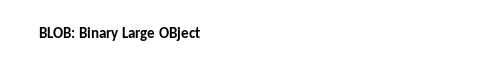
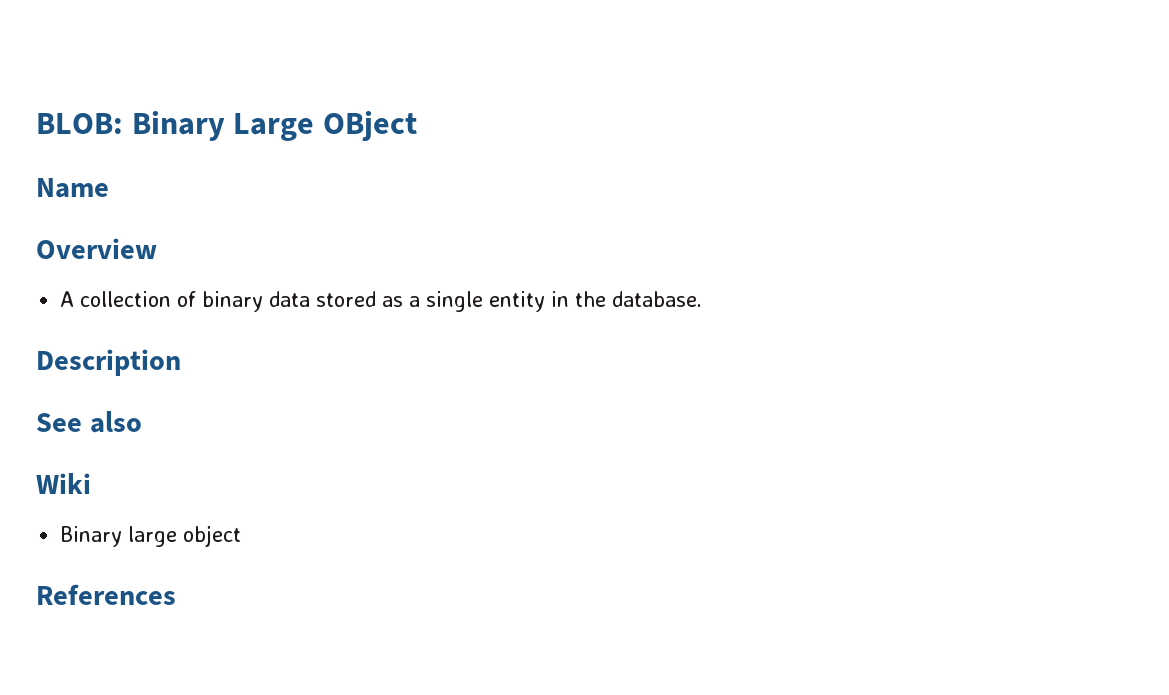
+ Name
+ Overview
+ A collection of binary data stored as a single entity in the database.
+ Description
+ See also
+ Wiki
+ Binary large object
+ References

